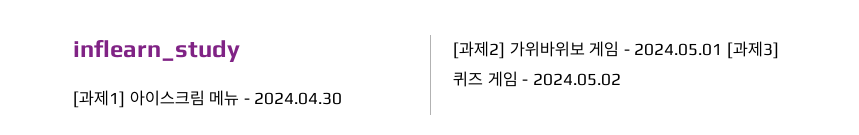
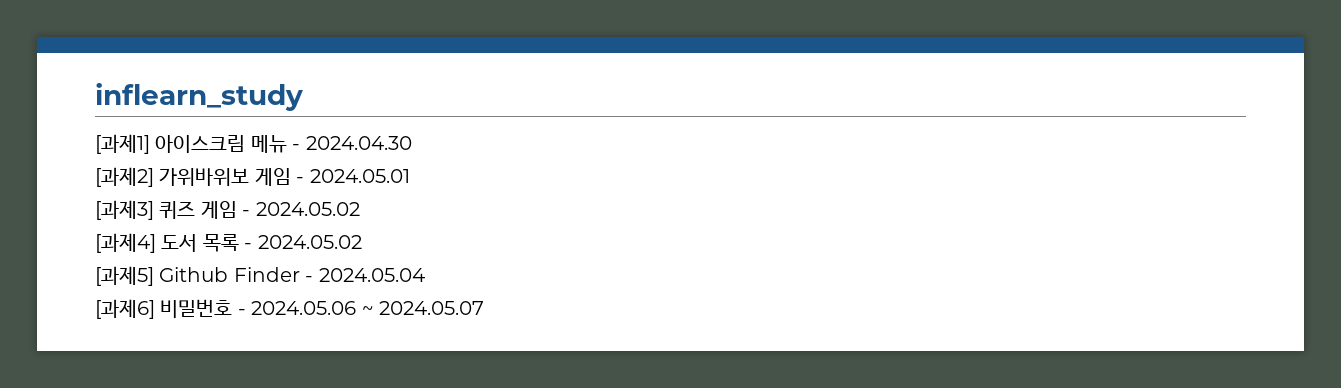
- [과제2] 가위바위보 게임 - 2024.05.01 [과제3] 퀴즈 게임 - 2024.05.02
+ [과제2] 가위바위보 게임 - 2024.05.01
+ [과제3] 퀴즈 게임 - 2024.05.02
+ [과제4] 도서 목록 - 2024.05.02
+ [과제5] Github Finder - 2024.05.04
+ [과제6] 비밀번호 - 2024.05.06 ~ 2024.05.07

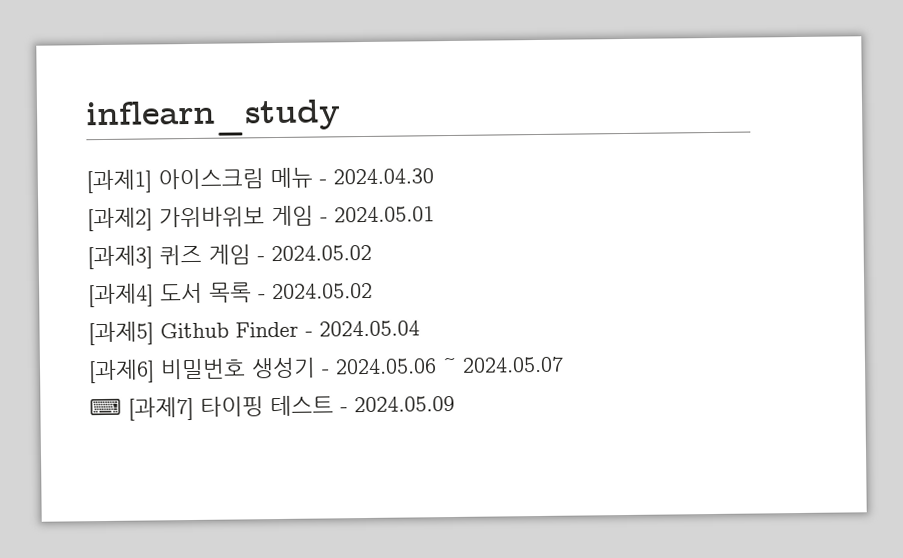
- [과제6] 비밀번호 - 2024.05.06 ~ 2024.05.07
+ [과제6] 비밀번호 생성기 - 2024.05.06 ~ 2024.05.07
+ ⌨ [과제7] 타이핑 테스트 - 2024.05.09

